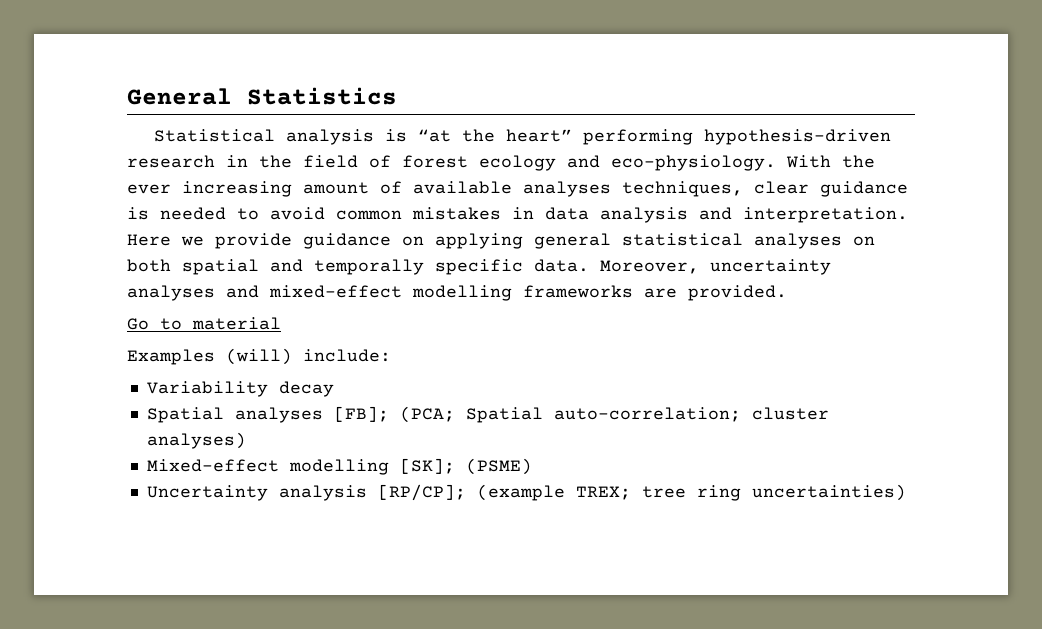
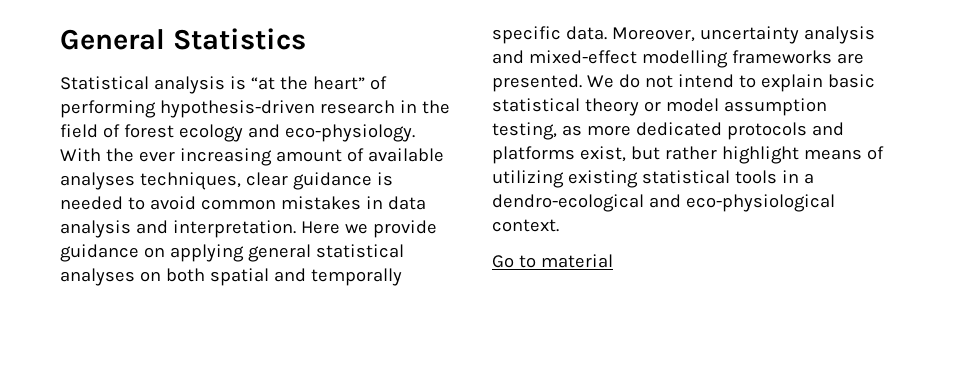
- Statistical analysis is “at the heart” performing hypothesis-driven research in the field of forest ecology and eco-physiology.
+ Statistical analysis is “at the heart” of performing hypothesis-driven research in the field of forest ecology and eco-physiology.
- Moreover, uncertainty analyses and mixed-effect modelling frameworks are provided.
+ Moreover, uncertainty analysis and mixed-effect modelling frameworks are presented. We do not intend to explain basic statistical theory or model assumption testing, as more dedicated protocols and platforms exist, but rather highlight means of utilizing existing statistical tools in a dendro-ecological and eco-physiological context.
  Go to material
- Examples (will) include:
- Variability decay
- Spatial analyses [FB]; (PCA; Spatial auto-correlation; cluster analyses)
- Mixed-effect modelling [SK]; (PSME)
- Uncertainty analysis [RP/CP]; (example TREX; tree ring uncertainties)

